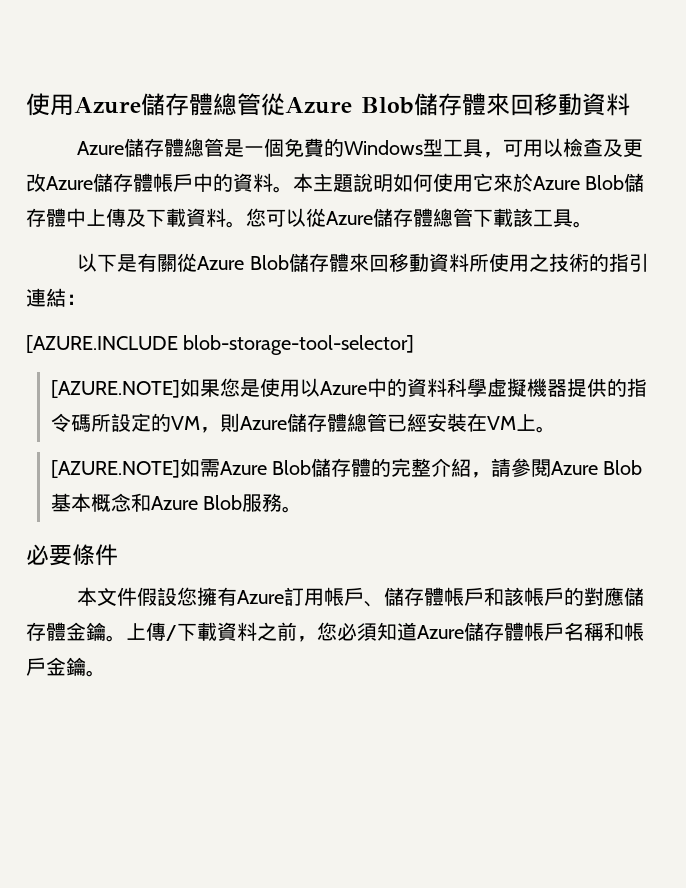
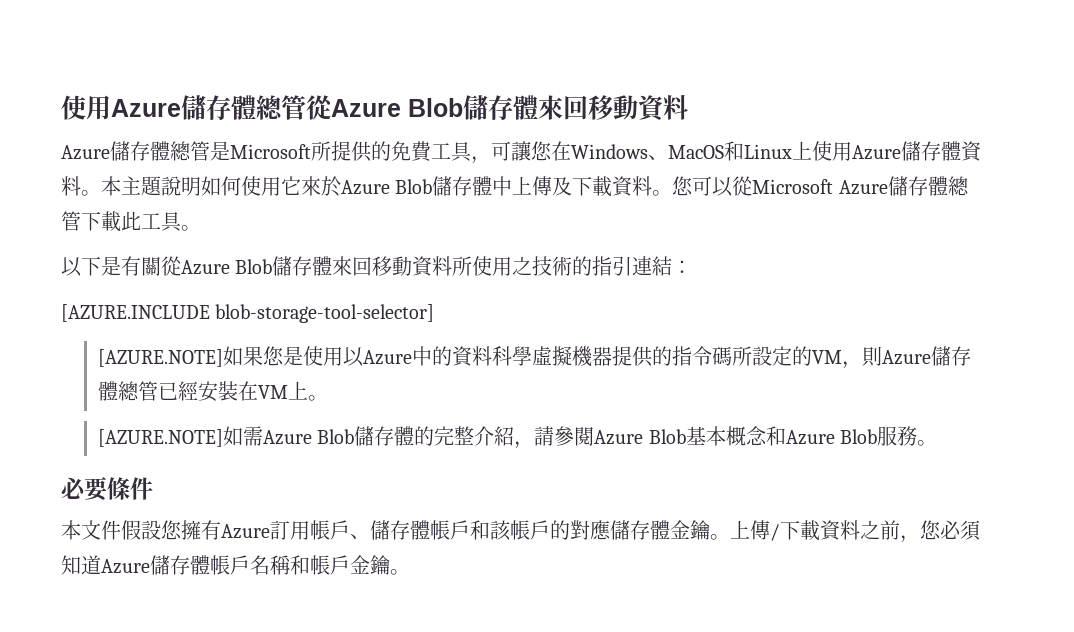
- Azure儲存體總管是一個免費的Windows型工具，可用以檢查及更改Azure儲存體帳戶中的資料。
+ Azure儲存體總管是Microsoft所提供的免費工具，可讓您在Windows、MacOS和Linux上使用Azure儲存體資料。
- 您可以從Azure儲存體總管下載該工具。
+ 您可以從Microsoft Azure儲存體總管下載此工具。

